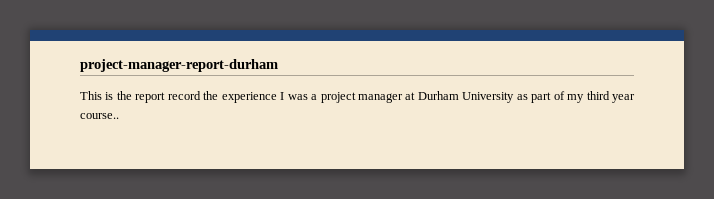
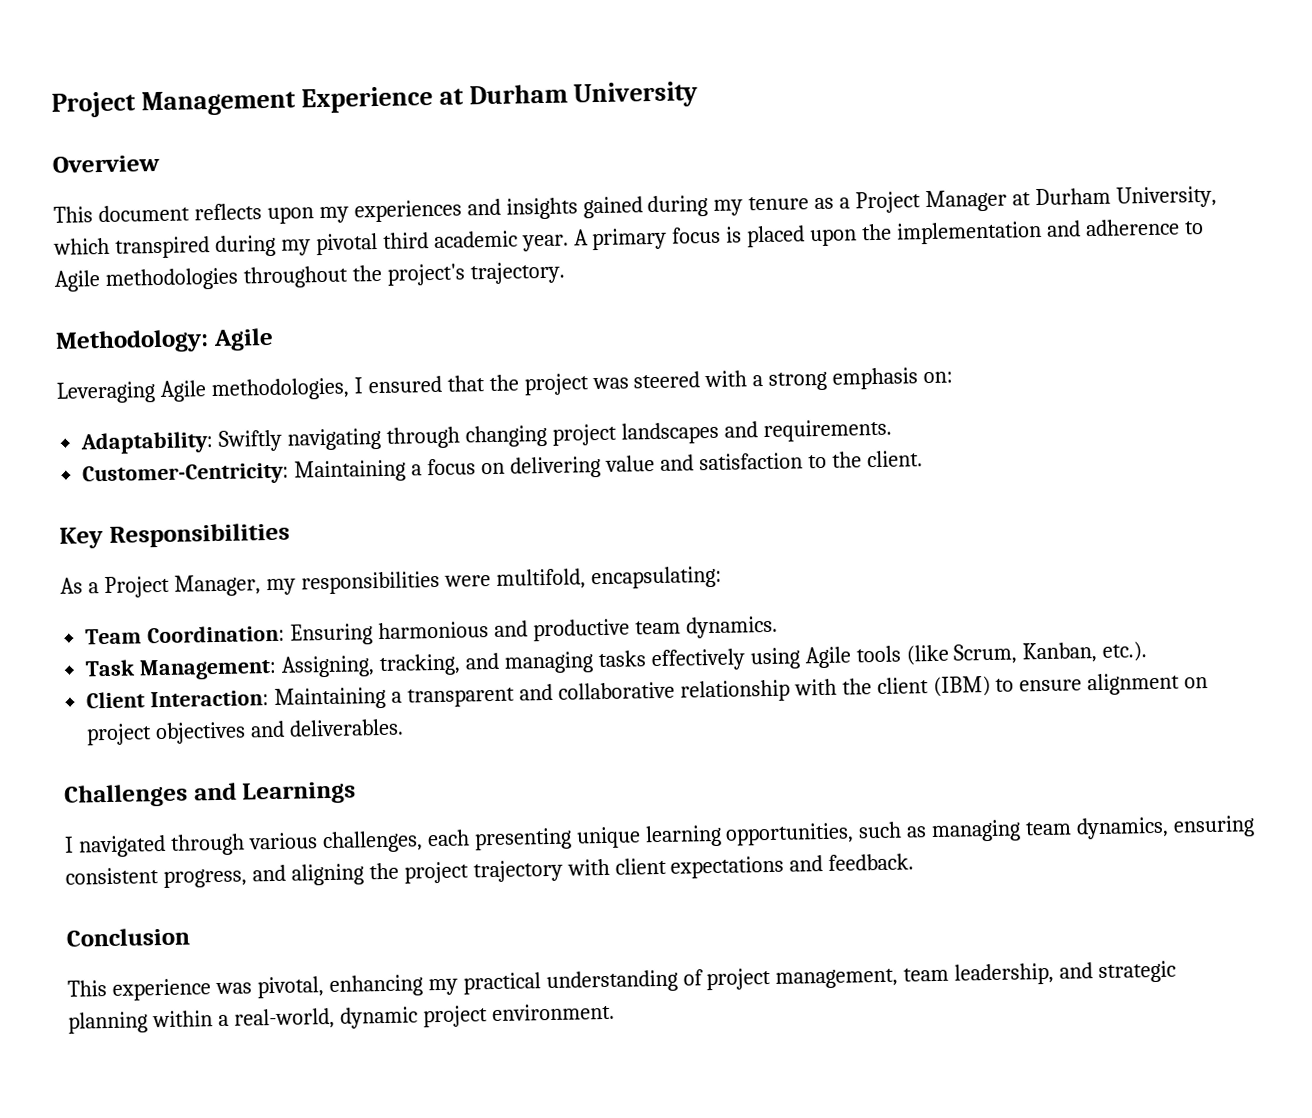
- project-manager-report-durham
- This is the report record the experience I was a project manager at Durham University as part of my third year course..
+ Project Management Experience at Durham University
+ Overview
+ This document reflects upon my experiences and insights gained during my tenure as a Project Manager at Durham University, which transpired during my pivotal third academic year. A primary focus is placed upon the implementation and adherence to Agile methodologies throughout the project's trajectory.
+ Methodology: Agile
+ Leveraging Agile methodologies, I ensured that the project was steered with a strong emphasis on:
+ Adaptability: Swiftly navigating through changing project landscapes and requirements.
+ Customer-Centricity: Maintaining a focus on delivering value and satisfaction to the client.
+ Key Responsibilities
+ As a Project Manager, my responsibilities were multifold, encapsulating:
+ Team Coordination: Ensuring harmonious and productive team dynamics.
+ Task Management: Assigning, tracking, and managing tasks effectively using Agile tools (like Scrum, Kanban, etc.).
+ Client Interaction: Maintaining a transparent and collaborative relationship with the client (IBM) to ensure alignment on project objectives and deliverables.
+ Challenges and Learnings
+ I navigated through various challenges, each presenting unique learning opportunities, such as managing team dynamics, ensuring consistent progress, and aligning the project trajectory with client expectations and feedback.
+ Conclusion
+ This experience was pivotal, enhancing my practical understanding of project management, team leadership, and strategic planning within a real-world, dynamic project environment.

